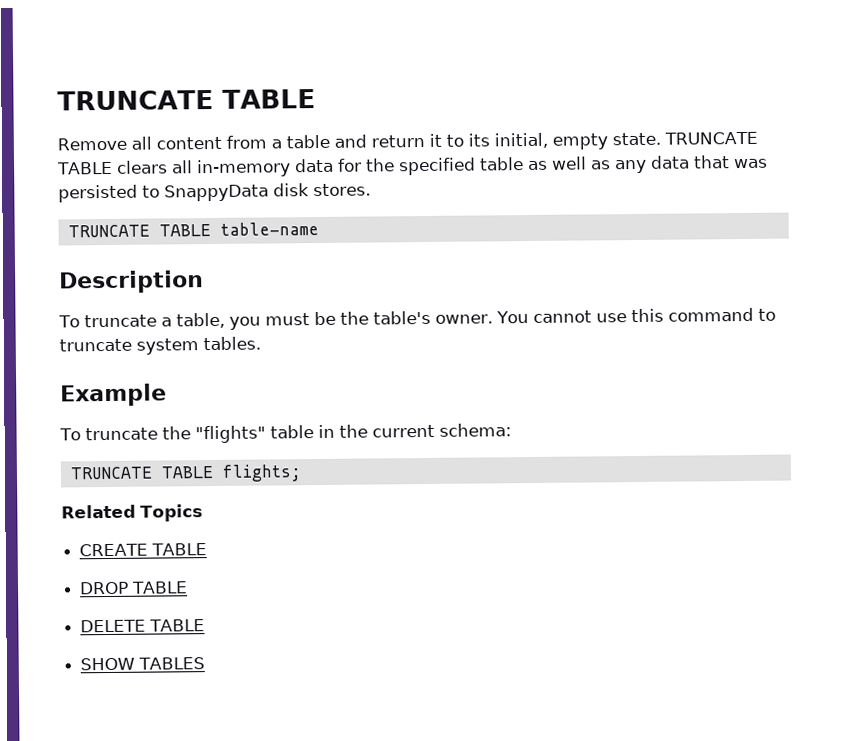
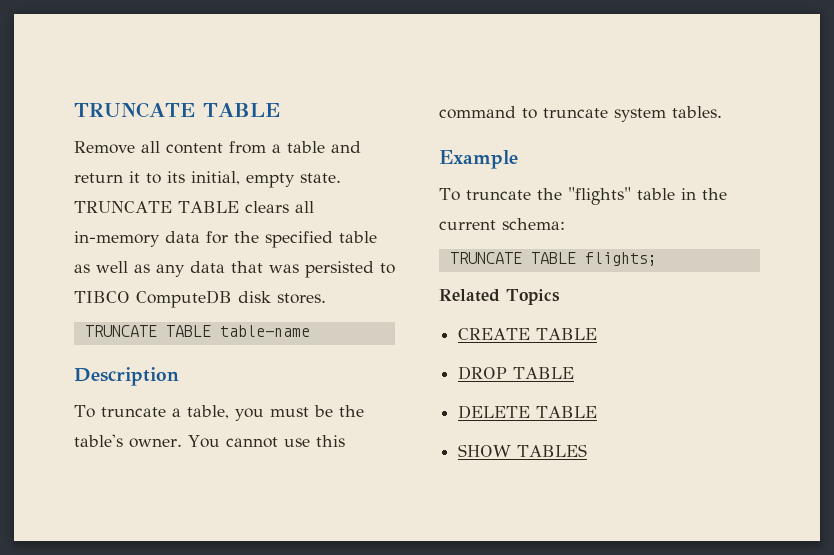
- TRUNCATE TABLE clears all in-memory data for the specified table as well as any data that was persisted to SnappyData disk stores.
+ TRUNCATE TABLE clears all in-memory data for the specified table as well as any data that was persisted to TIBCO ComputeDB disk stores.

